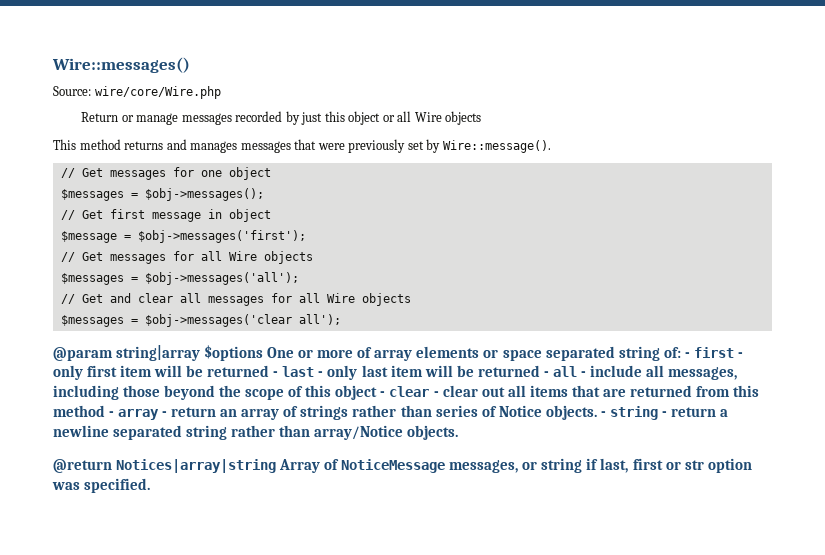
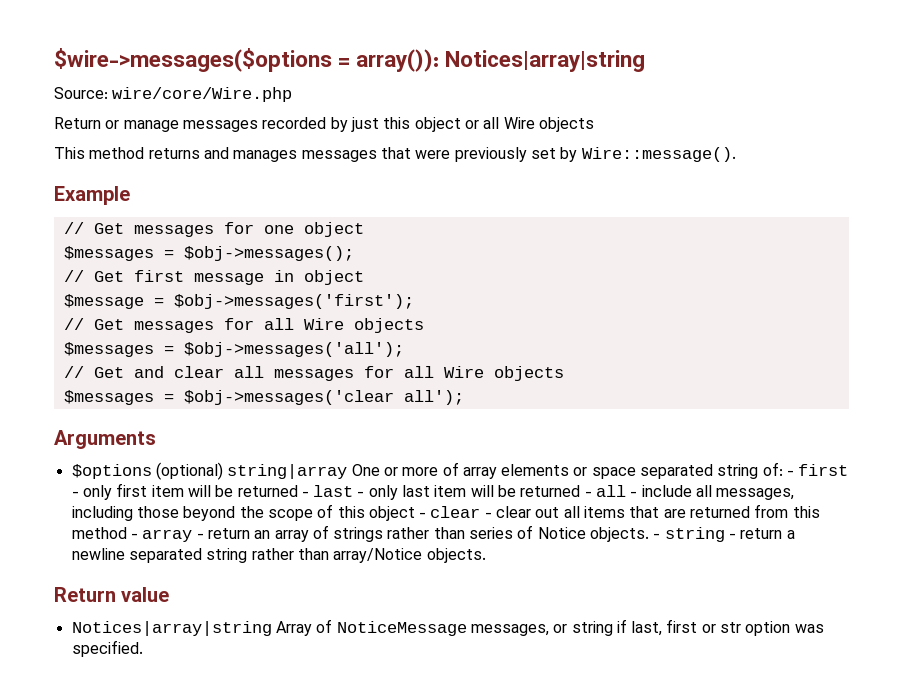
- Wire::messages()
+ $wire->messages($options = array()): Notices|array|string
+ Example
- @param string|array $options One or more of array elements or space separated string of:
+ Arguments
+ $options (optional) string|array One or more of array elements or space separated string of:
- @return Notices|array|string Array of NoticeMessage messages, or string if last, first or str option was specified.
+ Return value
+ Notices|array|string Array of NoticeMessage messages, or string if last, first or str option was specified.

